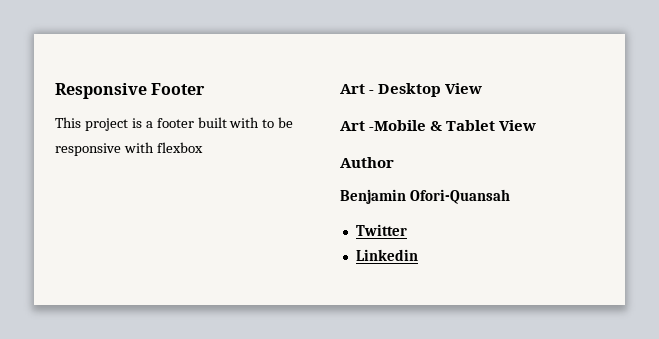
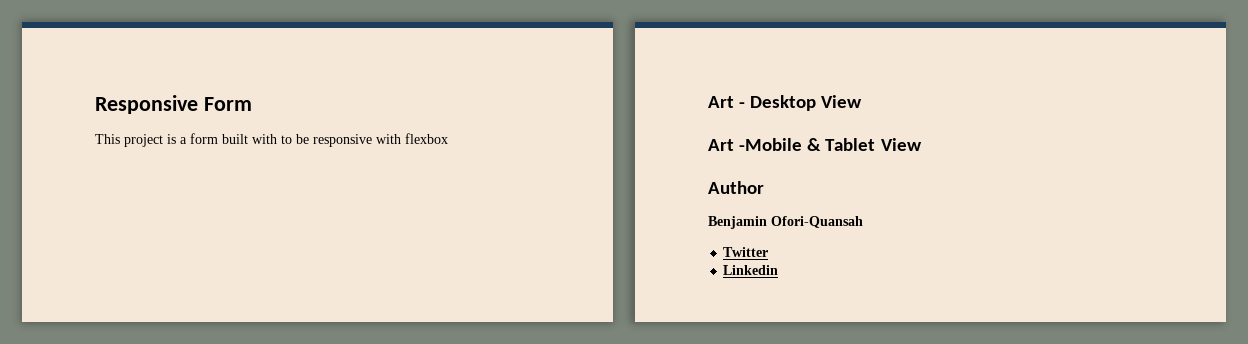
- Responsive Footer
+ Responsive Form
- This project is a footer built with to be responsive with flexbox
+ This project is a form built with to be responsive with flexbox

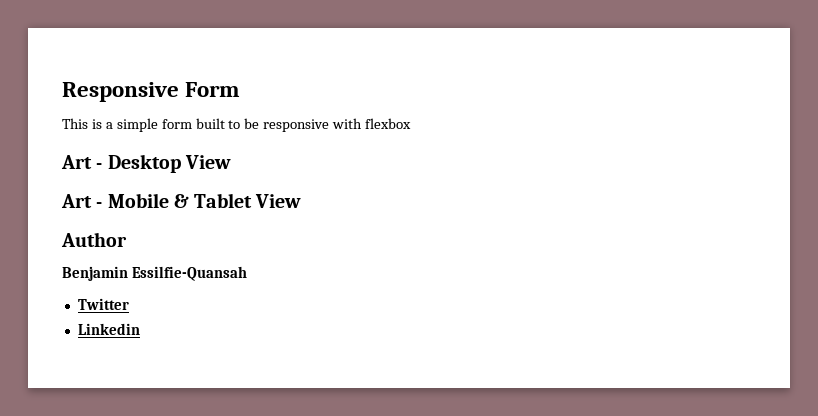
- This project is a form built with to be responsive with flexbox
+ This is a simple form built to be responsive with flexbox
- Art -Mobile & Tablet View
+ Art - Mobile & Tablet View
- Benjamin Ofori-Quansah
+ Benjamin Essilfie-Quansah

